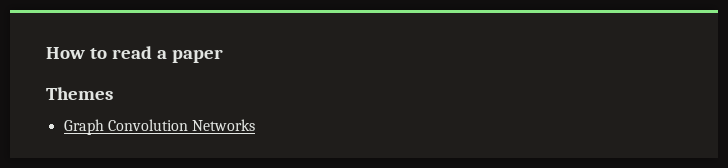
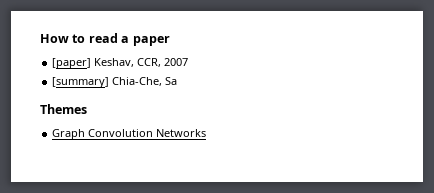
+ [paper] Keshav, CCR, 2007
+ [summary] Chia-Che, Sa

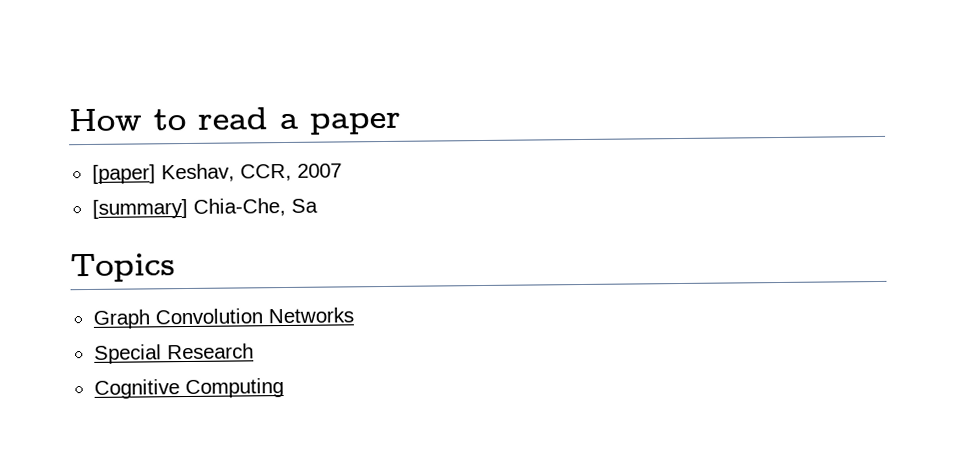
- Themes
+ Topics
+ Special Research
+ Cognitive Computing

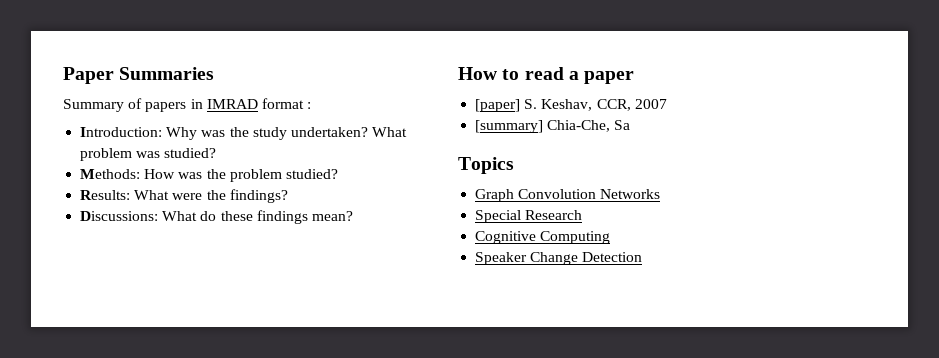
+ Paper Summaries
+ Summary of papers in IMRAD format :
+ Introduction: Why was the study undertaken? What problem was studied?
+ Methods: How was the problem studied?
+ Results: What were the findings?
+ Discussions: What do these findings mean?
- [paper] Keshav, CCR, 2007
+ [paper] S. Keshav, CCR, 2007
+ Speaker Change Detection

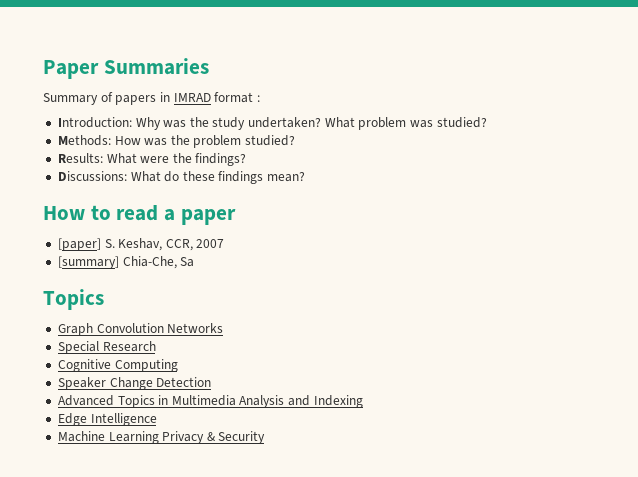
+ Advanced Topics in Multimedia Analysis and Indexing
+ Edge Intelligence
+ Machine Learning Privacy & Security

